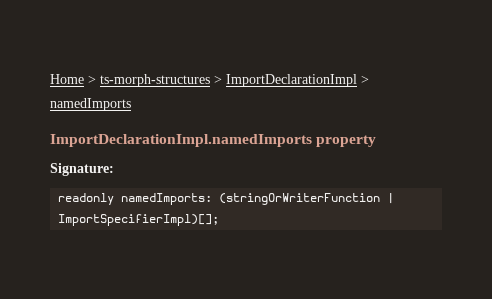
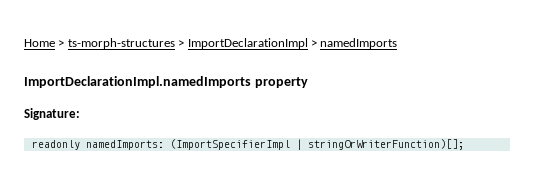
- readonly namedImports: (stringOrWriterFunction | ImportSpecifierImpl)[];
+ readonly namedImports: (ImportSpecifierImpl | stringOrWriterFunction)[];

